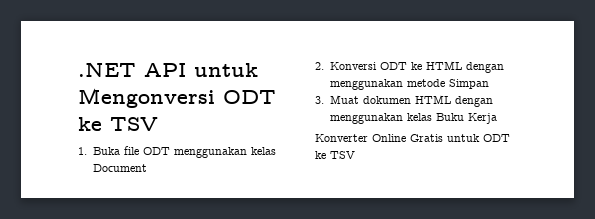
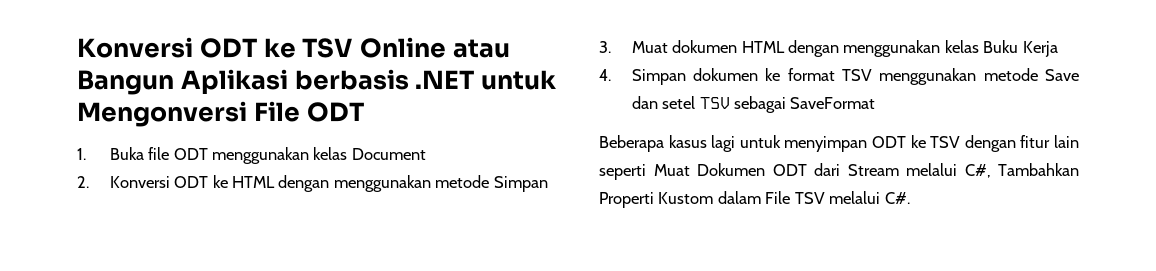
- .NET API untuk Mengonversi ODT ke TSV
+ Konversi ODT ke TSV Online atau Bangun Aplikasi berbasis .NET untuk Mengonversi File ODT
- Konverter Online Gratis untuk ODT ke TSV
+ 4. Simpan dokumen ke format TSV menggunakan metode Save dan setel TSV sebagai SaveFormat
+ Beberapa kasus lagi untuk menyimpan ODT ke TSV dengan fitur lain seperti Muat Dokumen ODT dari Stream melalui C#, Tambahkan Properti Kustom dalam File TSV melalui C#.

